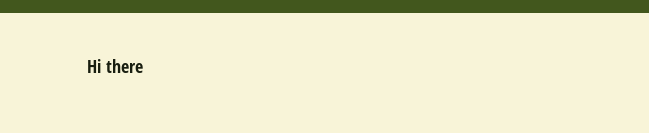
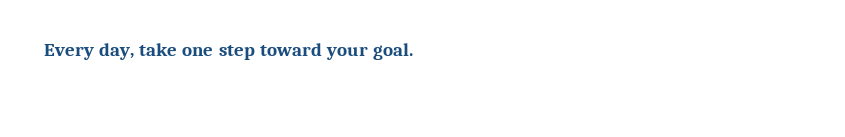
- Hi there
+ Every day, take one step toward your goal.

